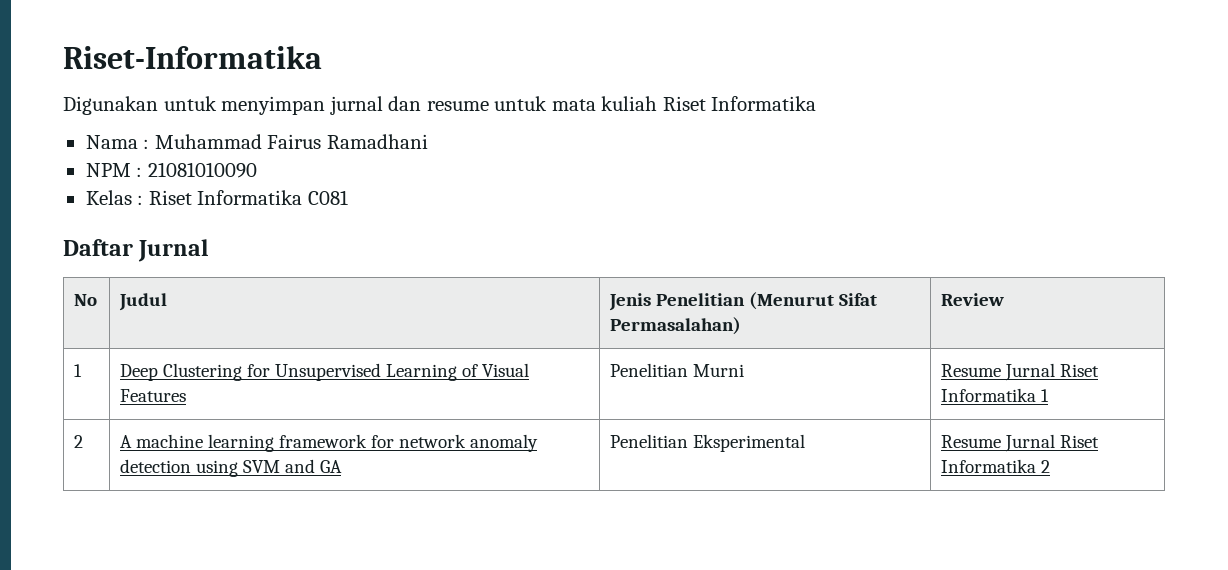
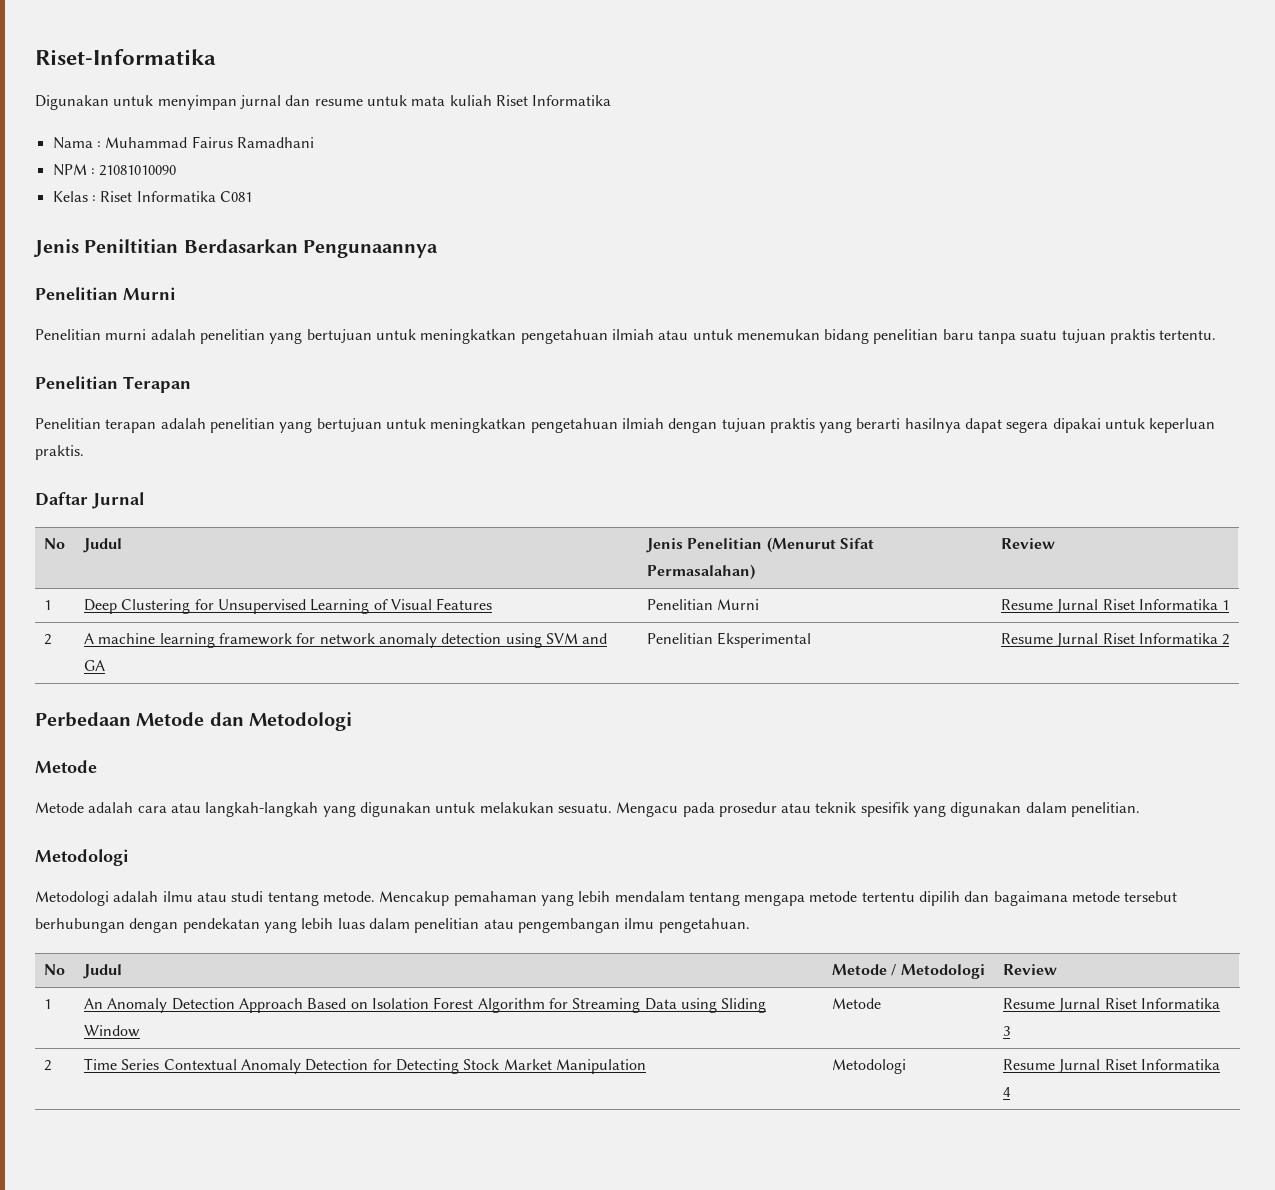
+ Jenis Peniltitian Berdasarkan Pengunaannya
+ Penelitian Murni
+ Penelitian murni adalah penelitian yang bertujuan untuk meningkatkan pengetahuan ilmiah atau untuk menemukan bidang penelitian baru tanpa suatu tujuan praktis tertentu.
+ Penelitian Terapan
+ Penelitian terapan adalah penelitian yang bertujuan untuk meningkatkan pengetahuan ilmiah dengan tujuan praktis yang berarti hasilnya dapat segera dipakai untuk keperluan praktis.
+ Perbedaan Metode dan Metodologi
+ Metode
+ Metode adalah cara atau langkah-langkah yang digunakan untuk melakukan sesuatu. Mengacu pada prosedur atau teknik spesifik yang digunakan dalam penelitian.
+ Metodologi
+ Metodologi adalah ilmu atau studi tentang metode. Mencakup pemahaman yang lebih mendalam tentang mengapa metode tertentu dipilih dan bagaimana metode tersebut berhubungan dengan pendekatan yang lebih luas dalam penelitian atau pengembangan ilmu pengetahuan.
+ No | Judul | Metode / Metodologi | Review
+ 1 | An Anomaly Detection Approach Based on Isolation Forest Algorithm for Streaming Data using Sliding Window | Metode | Resume Jurnal Riset Informatika 3
+ 2 | Time Series Contextual Anomaly Detection for Detecting Stock Market Manipulation | Metodologi | Resume Jurnal Riset Informatika 4

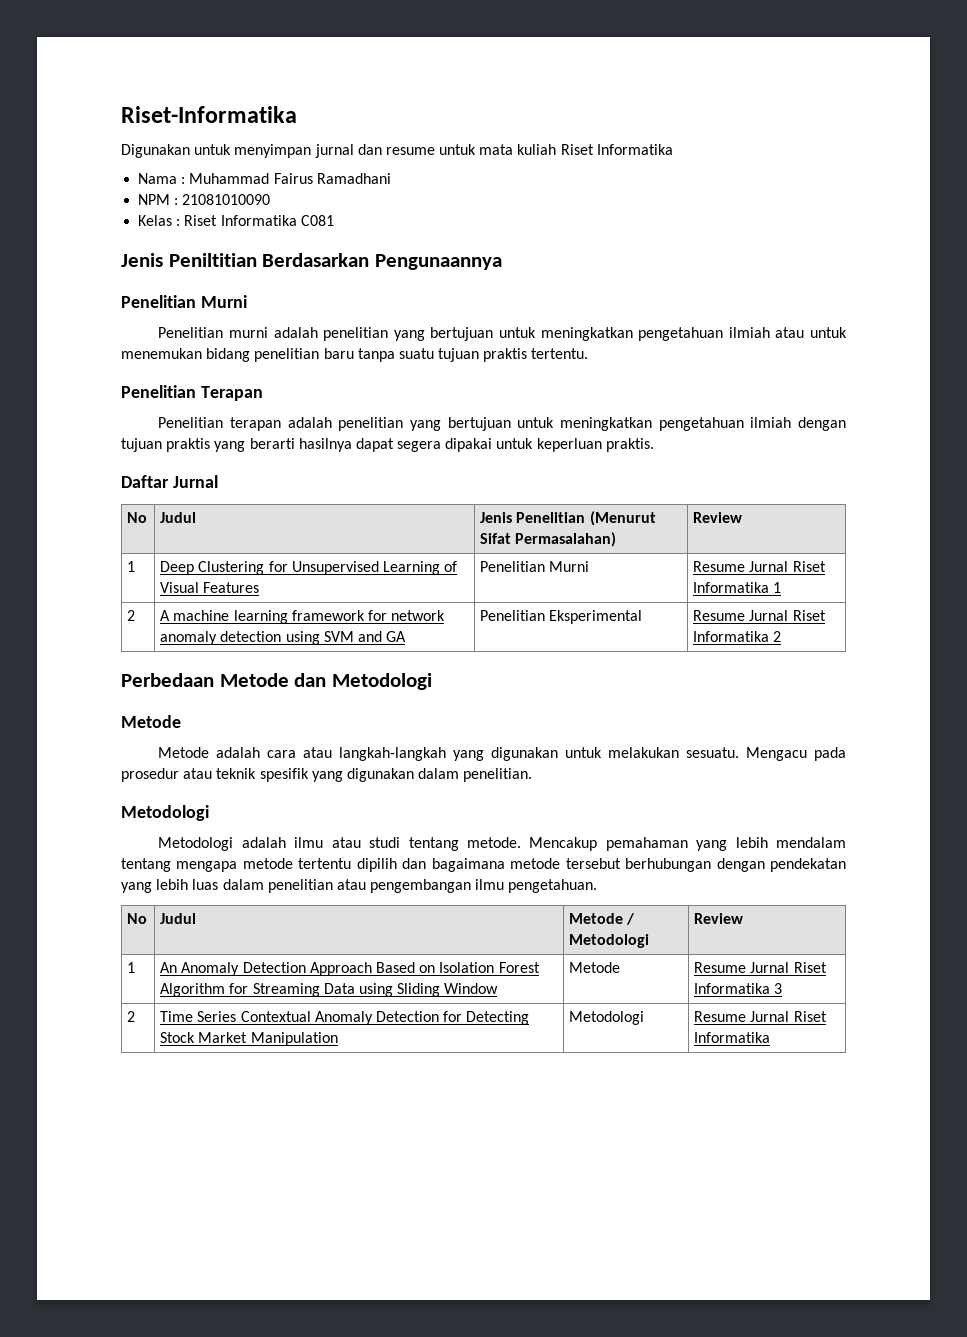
- 2 | Time Series Contextual Anomaly Detection for Detecting Stock Market Manipulation | Metodologi | Resume Jurnal Riset Informatika 4
+ 2 | Time Series Contextual Anomaly Detection for Detecting Stock Market Manipulation | Metodologi | Resume Jurnal Riset Informatika

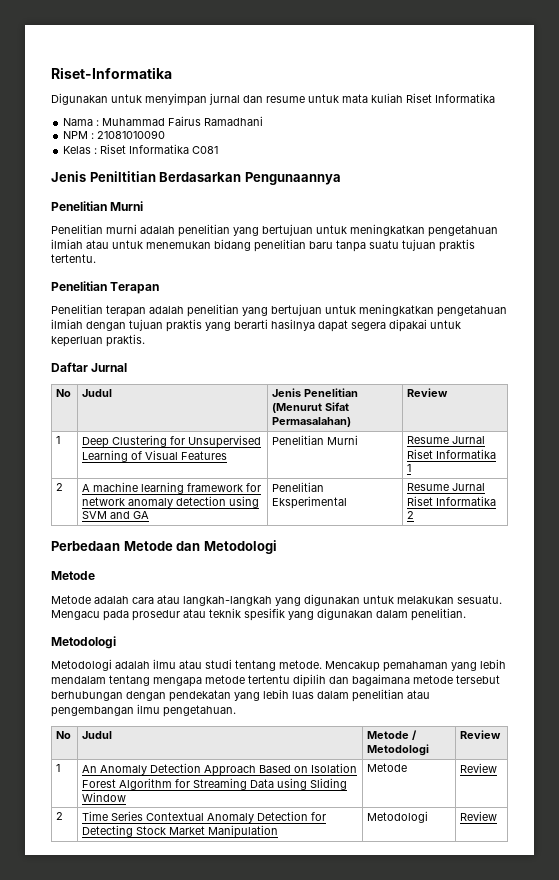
- 1 | An Anomaly Detection Approach Based on Isolation Forest Algorithm for Streaming Data using Sliding Window | Metode | Resume Jurnal Riset Informatika 3
+ 1 | An Anomaly Detection Approach Based on Isolation Forest Algorithm for Streaming Data using Sliding Window | Metode | Review
- 2 | Time Series Contextual Anomaly Detection for Detecting Stock Market Manipulation | Metodologi | Resume Jurnal Riset Informatika
+ 2 | Time Series Contextual Anomaly Detection for Detecting Stock Market Manipulation | Metodologi | Review

